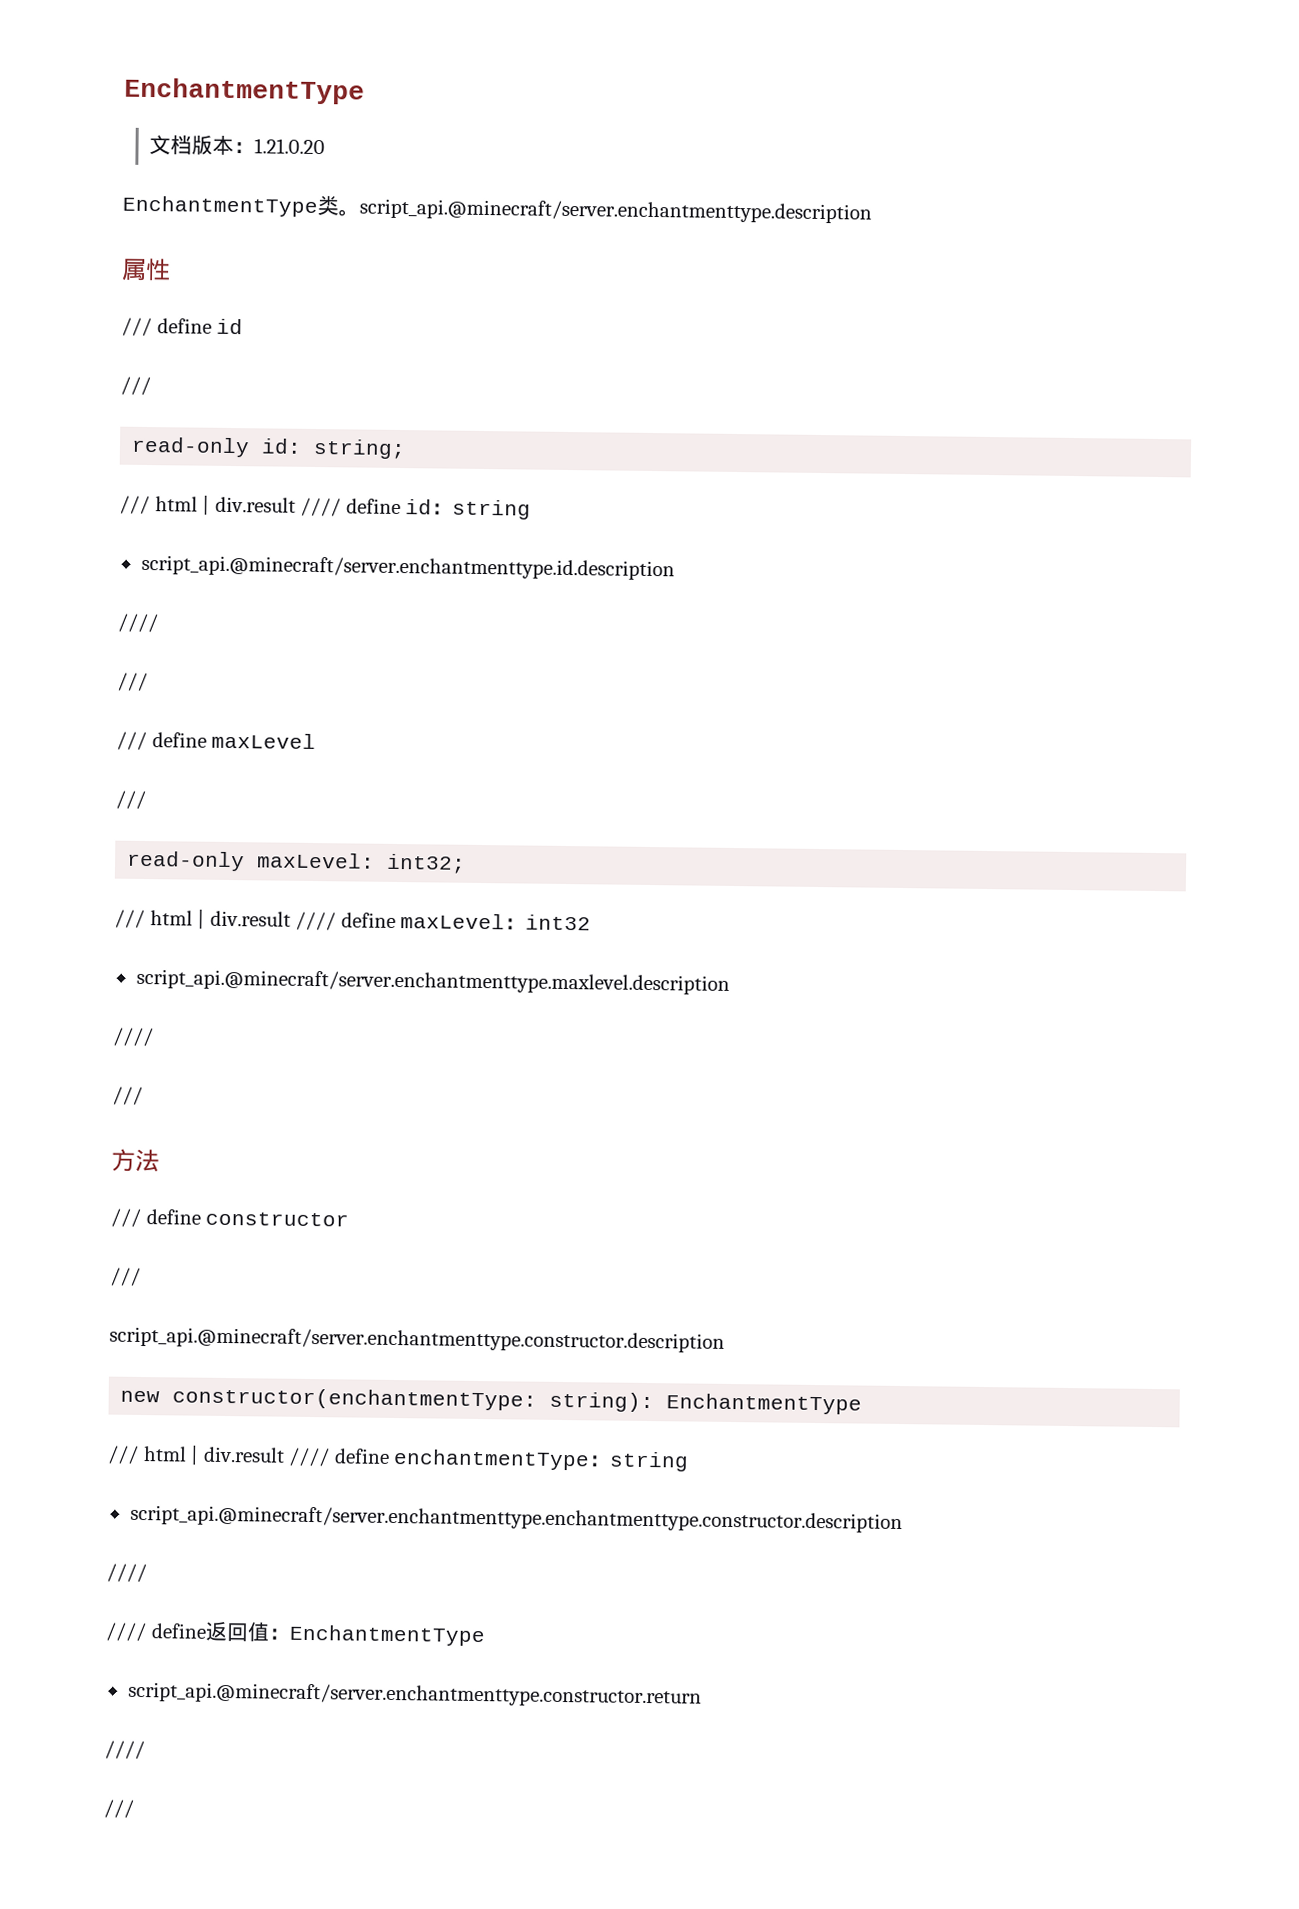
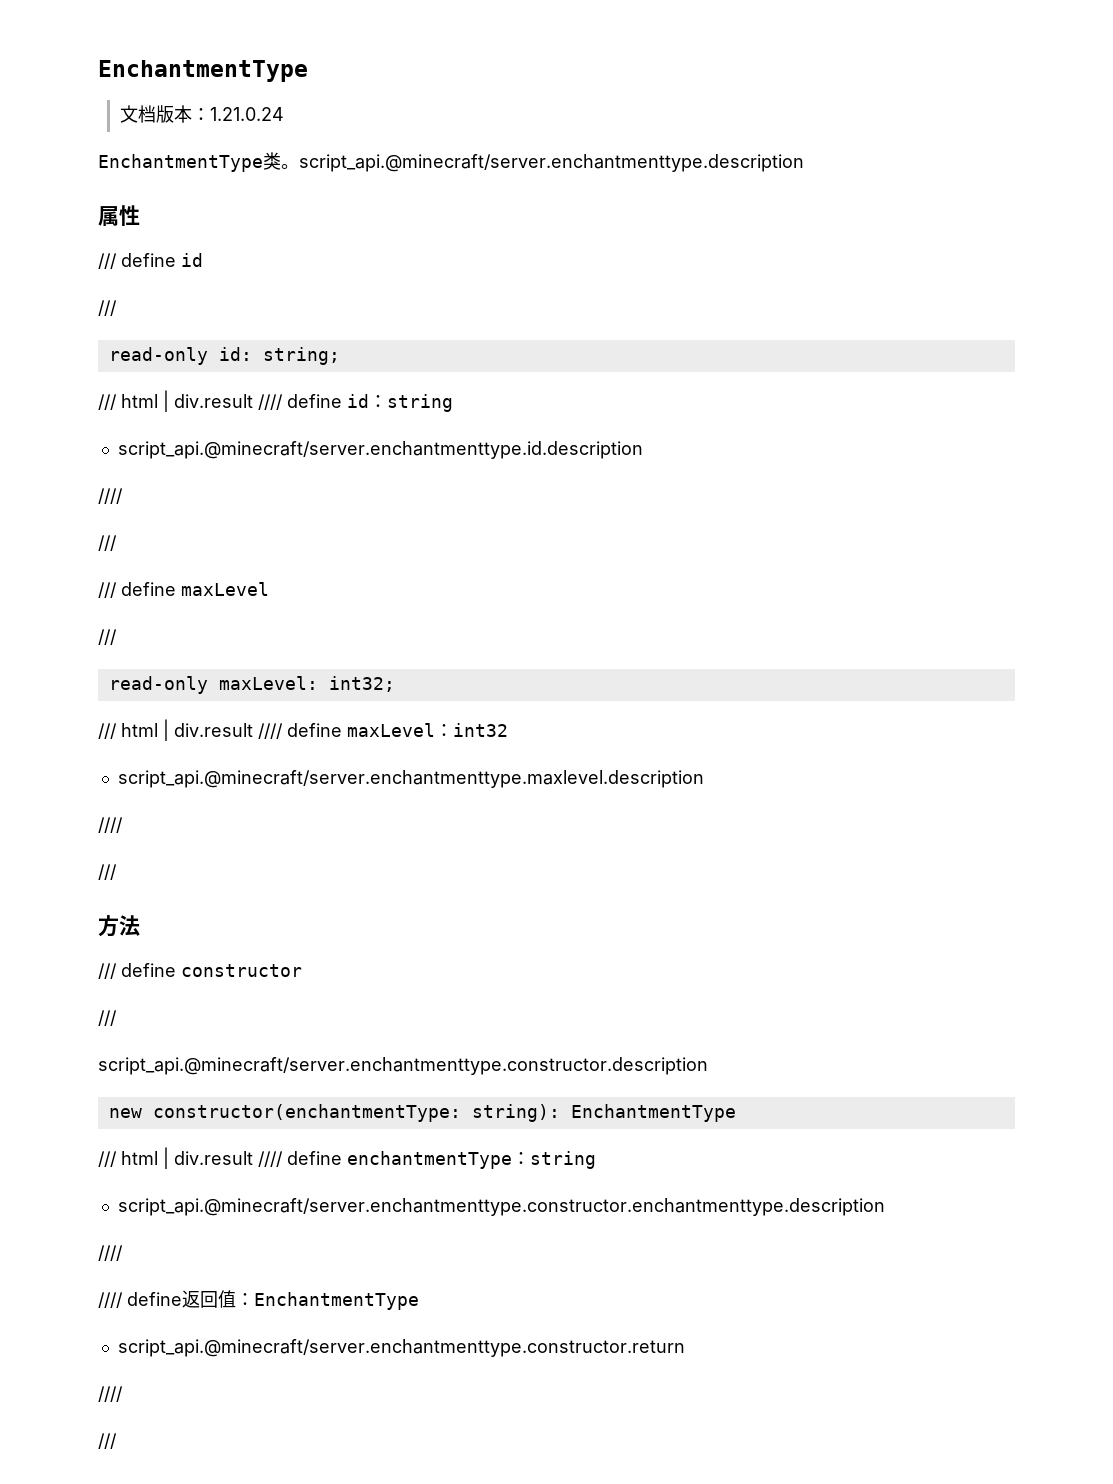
- 文档版本：1.21.0.20
+ 文档版本：1.21.0.24
- script_api.@minecraft/server.enchantmenttype.enchantmenttype.constructor.description
+ script_api.@minecraft/server.enchantmenttype.constructor.enchantmenttype.description

